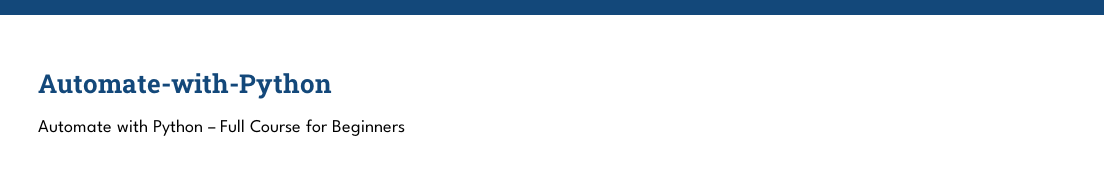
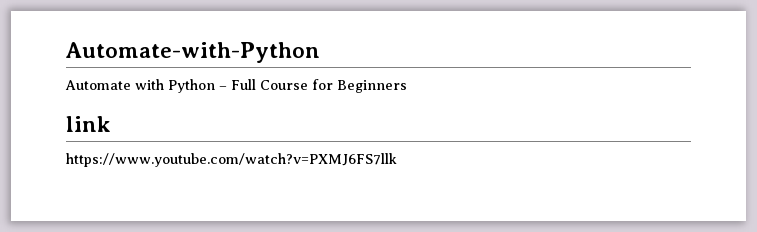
+ link
+ https://www.youtube.com/watch?v=PXMJ6FS7llk

